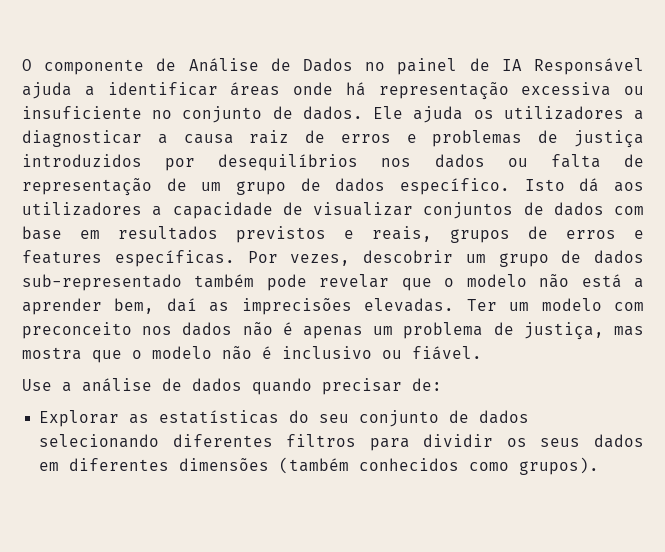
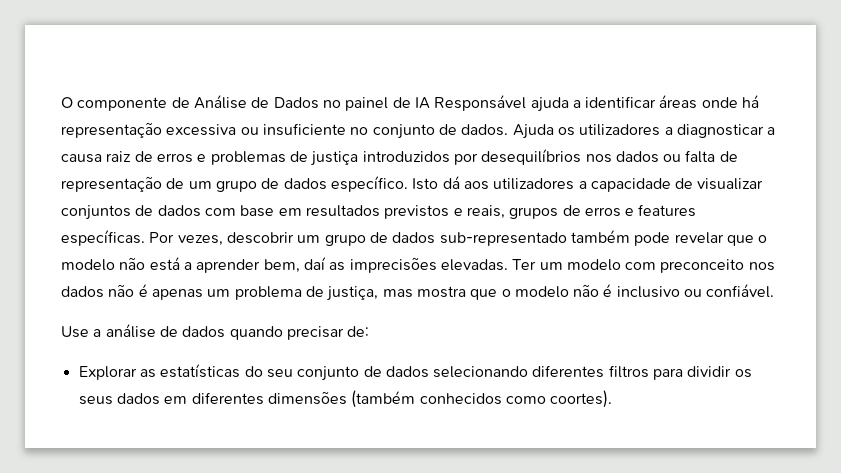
- Ele ajuda os utilizadores a diagnosticar a causa raiz de erros e problemas de justiça introduzidos por desequilíbrios nos dados ou falta de representação de um grupo de dados específico.
+ Ajuda os utilizadores a diagnosticar a causa raiz de erros e problemas de justiça introduzidos por desequilíbrios nos dados ou falta de representação de um grupo de dados específico.
- Ter um modelo com preconceito nos dados não é apenas um problema de justiça, mas mostra que o modelo não é inclusivo ou fiável.
+ Ter um modelo com preconceito nos dados não é apenas um problema de justiça, mas mostra que o modelo não é inclusivo ou confiável.
- Explorar as estatísticas do seu conjunto de dados selecionando diferentes filtros para dividir os seus dados em diferentes dimensões (também conhecidos como grupos).
+ Explorar as estatísticas do seu conjunto de dados selecionando diferentes filtros para dividir os seus dados em diferentes dimensões (também conhecidos como coortes).

